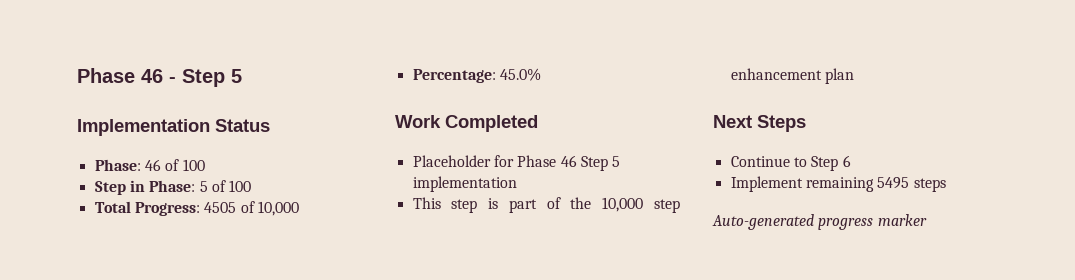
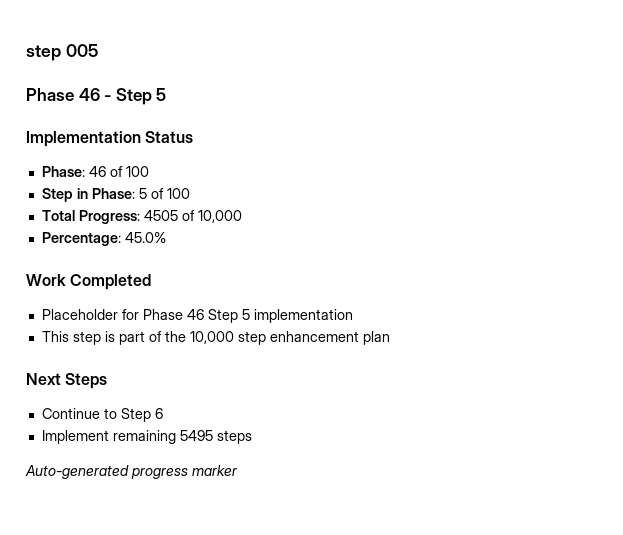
+ step 005

